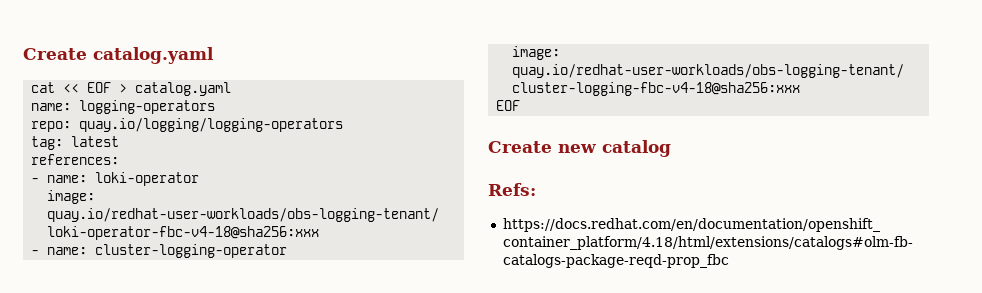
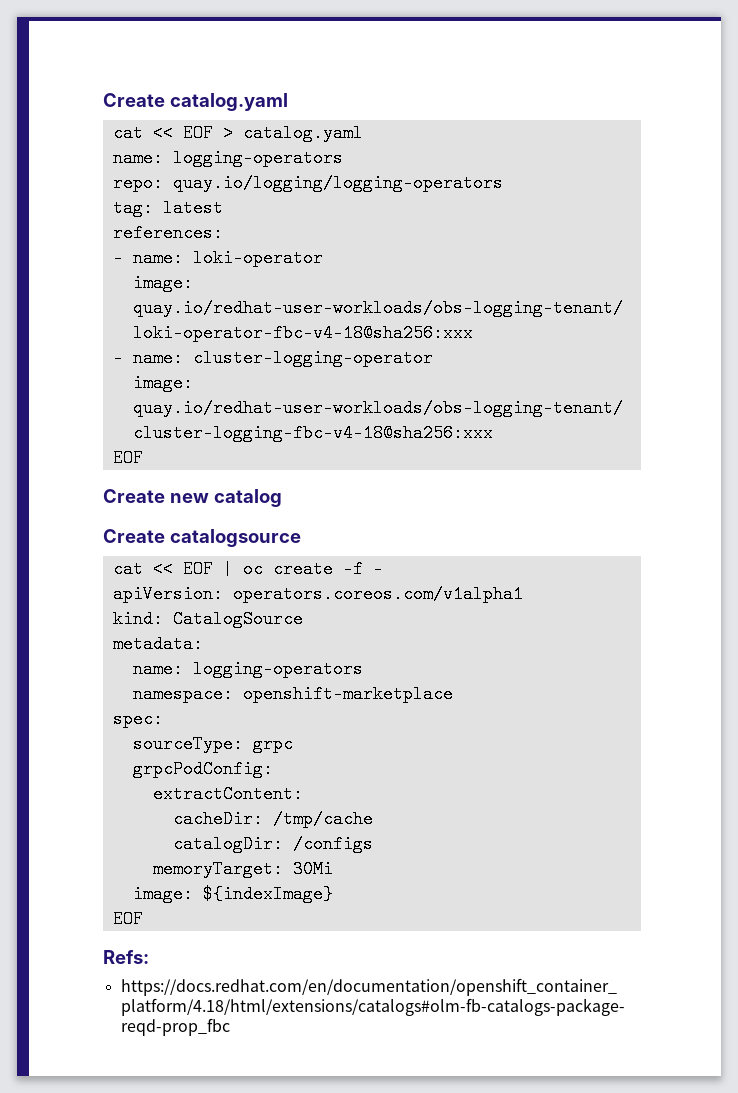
+ Create catalogsource
+ cat << EOF | oc create -f -
+ apiVersion: operators.coreos.com/v1alpha1
+ kind: CatalogSource
+ metadata:
+ name: logging-operators
+ namespace: openshift-marketplace
+ spec:
+ sourceType: grpc
+ grpcPodConfig:
+ extractContent:
+ cacheDir: /tmp/cache
+ catalogDir: /configs
+ memoryTarget: 30Mi
+ image: ${indexImage}
+ EOF

